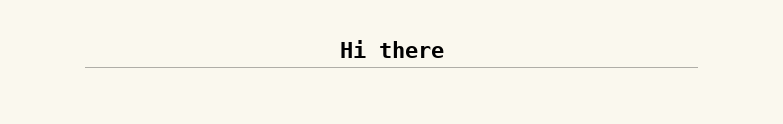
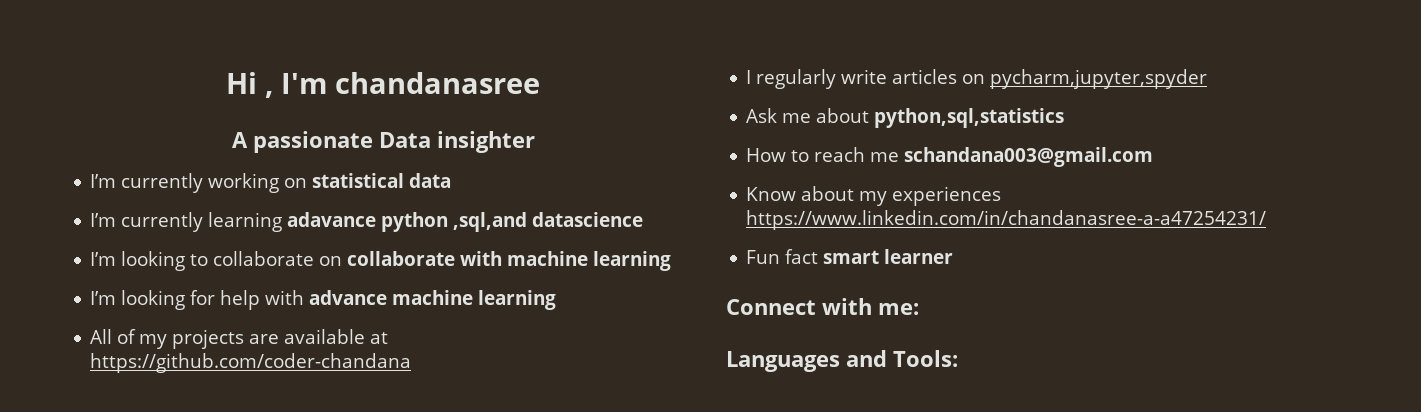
- Hi there
+ Hi , I'm chandanasree
+ A passionate Data insighter
+ I’m currently working on statistical data
+ I’m currently learning adavance python ,sql,and datascience
+ I’m looking to collaborate on collaborate with machine learning
+ I’m looking for help with advance machine learning
+ All of my projects are available at https://github.com/coder-chandana
+ I regularly write articles on pycharm,jupyter,spyder
+ Ask me about python,sql,statistics
+ How to reach me schandana003@gmail.com
+ Know about my experiences https://www.linkedin.com/in/chandanasree-a-a47254231/
+ Fun fact smart learner
+ Connect with me:
+ Languages and Tools:

